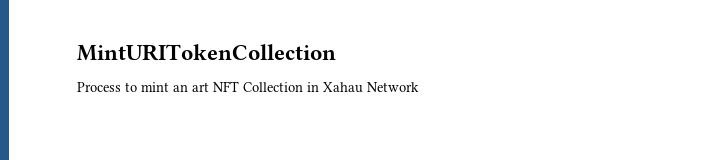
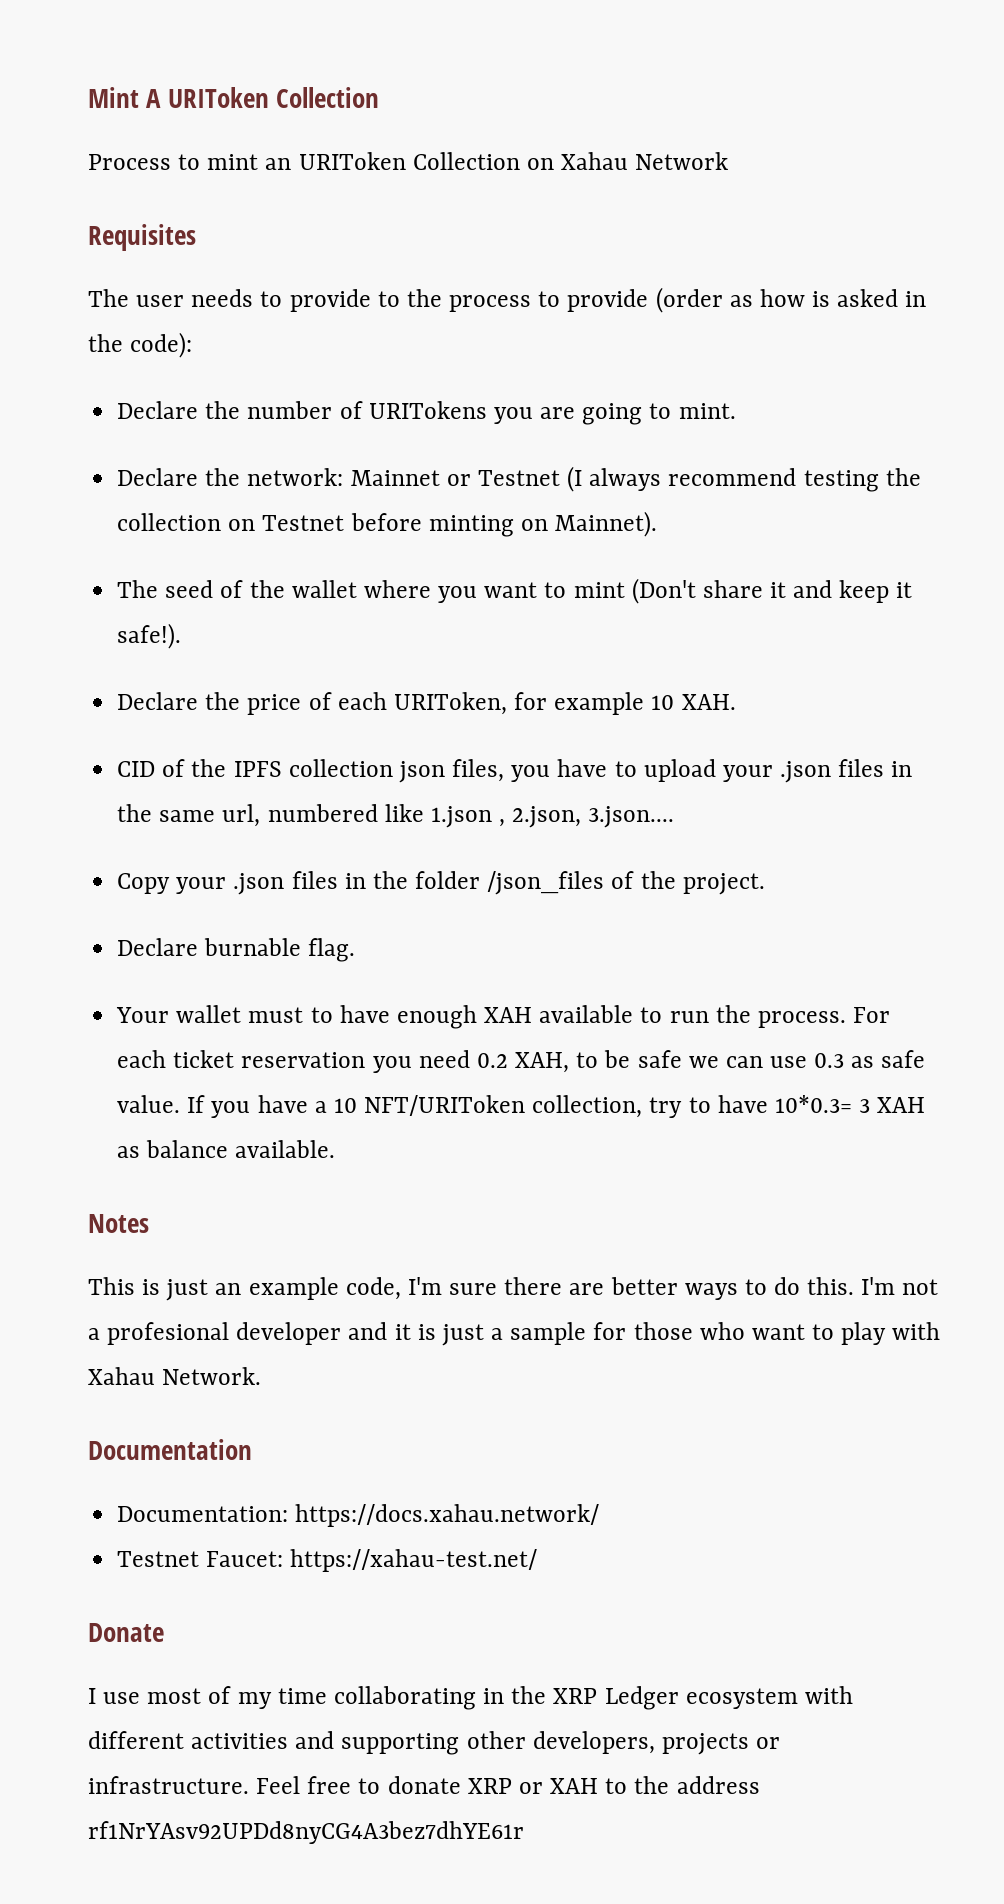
- MintURITokenCollection
+ Mint A URIToken Collection
- Process to mint an art NFT Collection in Xahau Network
+ Process to mint an URIToken Collection on Xahau Network
+ Requisites
+ The user needs to provide to the process to provide (order as how is asked in the code):
+ Declare the number of URITokens you are going to mint.
+ Declare the network: Mainnet or Testnet (I always recommend testing the collection on Testnet before minting on Mainnet).
+ The seed of the wallet where you want to mint (Don't share it and keep it safe!).
+ Declare the price of each URIToken, for example 10 XAH.
+ CID of the IPFS collection json files, you have to upload your .json files in the same url, numbered like 1.json , 2.json, 3.json....
+ Copy your .json files in the folder /json_files of the project.
+ Declare burnable flag.
+ Your wallet must to have enough XAH available to run the process. For each ticket reservation you need 0.2 XAH, to be safe we can use 0.3 as safe value. If you have a 10 NFT/URIToken collection, try to have 10*0.3= 3 XAH as balance available.
+ Notes
+ This is just an example code, I'm sure there are better ways to do this. I'm not a profesional developer and it is just a sample for those who want to play with Xahau Network.
+ Documentation
+ Documentation: https://docs.xahau.network/
+ Testnet Faucet: https://xahau-test.net/
+ Donate
+ I use most of my time collaborating in the XRP Ledger ecosystem with different activities and supporting other developers, projects or infrastructure. Feel free to donate XRP or XAH to the address rf1NrYAsv92UPDd8nyCG4A3bez7dhYE61r

